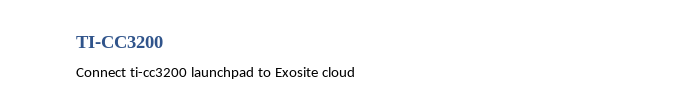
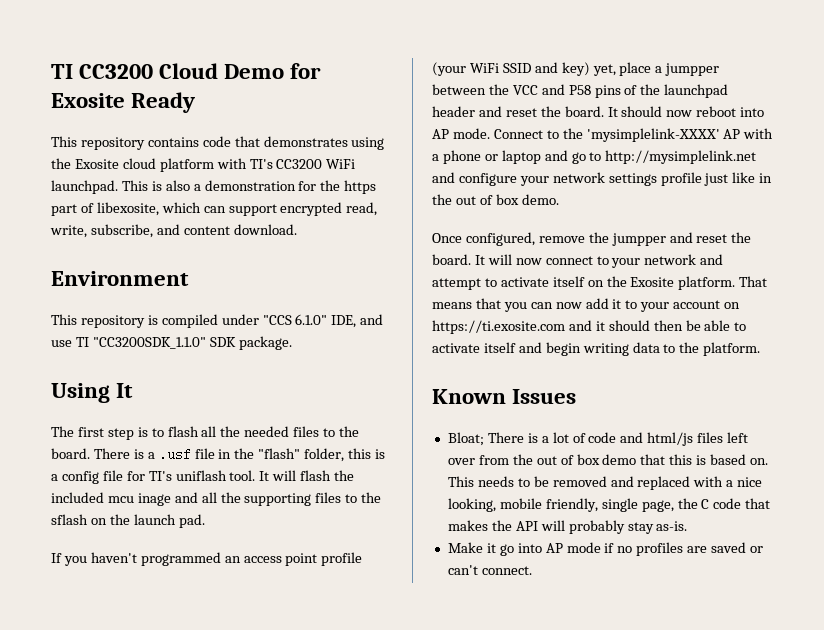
- TI-CC3200
- Connect ti-cc3200 launchpad to Exosite cloud
+ TI CC3200 Cloud Demo for Exosite Ready
+ This repository contains code that demonstrates using the Exosite cloud platform with TI's CC3200 WiFi launchpad. This is also a demonstration for the https part of libexosite, which can support encrypted read, write, subscribe, and content download.
+ Environment
+ This repository is compiled under "CCS 6.1.0" IDE, and use TI "CC3200SDK_1.1.0" SDK package.
+ Using It
+ The first step is to flash all the needed files to the board. There is a .usf file in the "flash" folder, this is a config file for TI's uniflash tool. It will flash the included mcu inage and all the supporting files to the sflash on the launch pad.
+ If you haven't programmed an access point profile (your WiFi SSID and key) yet, place a jumpper between the VCC and P58 pins of the launchpad header and reset the board. It should now reboot into AP mode. Connect to the 'mysimplelink-XXXX' AP with a phone or laptop and go to http://mysimplelink.net and configure your network settings profile just like in the out of box demo.
+ Once configured, remove the jumpper and reset the board. It will now connect to your network and attempt to activate itself on the Exosite platform. That means that you can now add it to your account on https://ti.exosite.com and it should then be able to activate itself and begin writing data to the platform.
+ Known Issues
+ Bloat; There is a lot of code and html/js files left over from the out of box demo that this is based on. This needs to be removed and replaced with a nice looking, mobile friendly, single page, the C code that makes the API will probably stay as-is.
+ Make it go into AP mode if no profiles are saved or can't connect.

